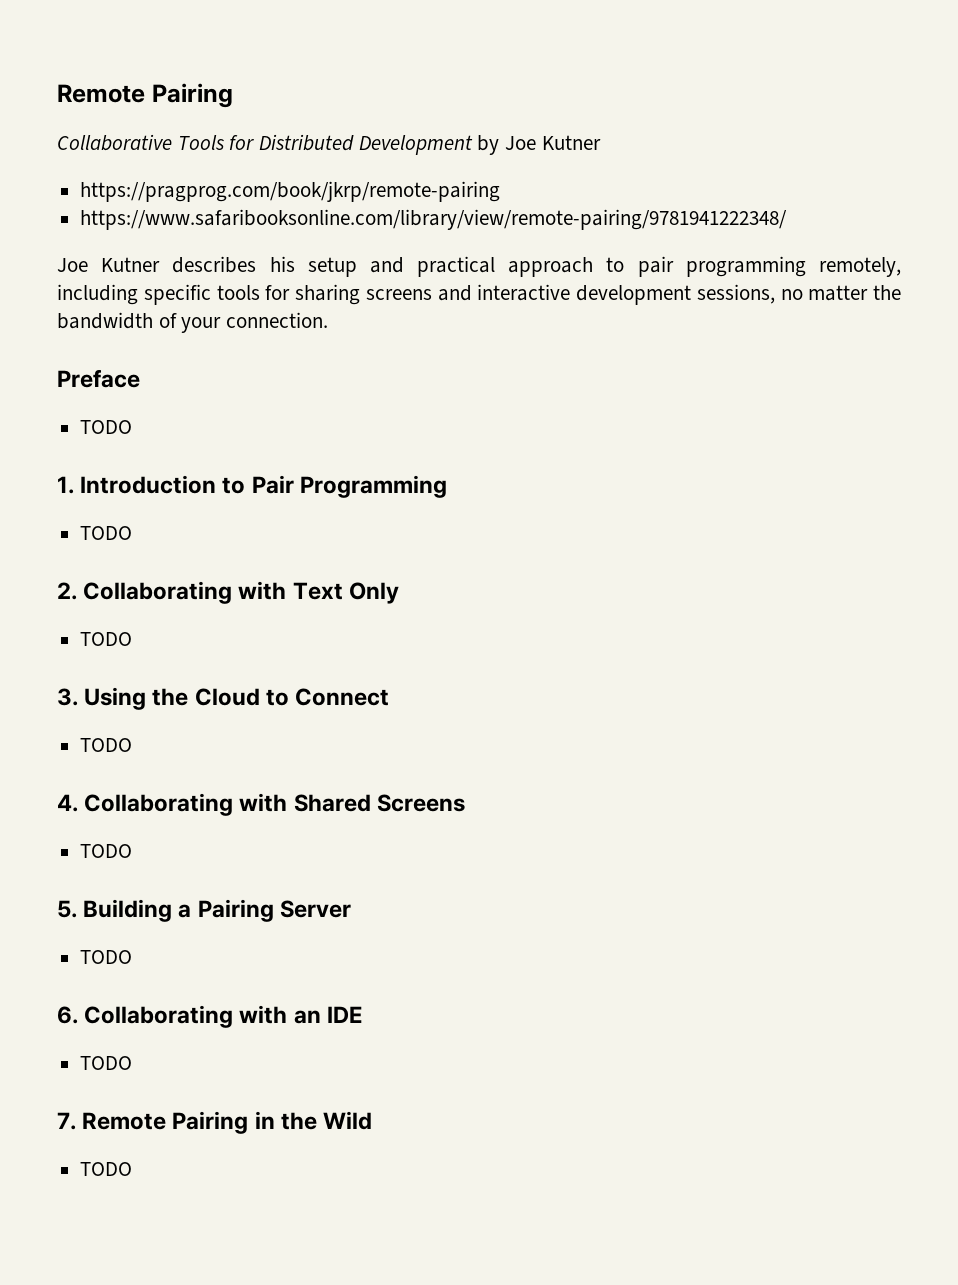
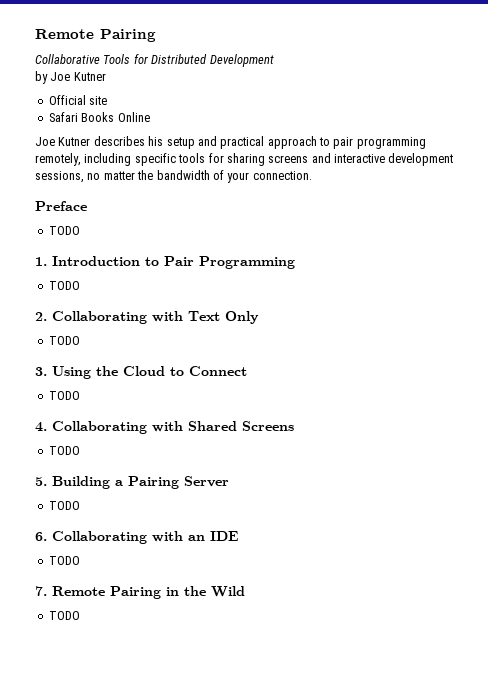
- Collaborative Tools for Distributed Development by Joe Kutner
+ Collaborative Tools for Distributed Development
+ by Joe Kutner
- https://pragprog.com/book/jkrp/remote-pairing
- https://www.safaribooksonline.com/library/view/remote-pairing/9781941222348/
+ Official site
+ Safari Books Online

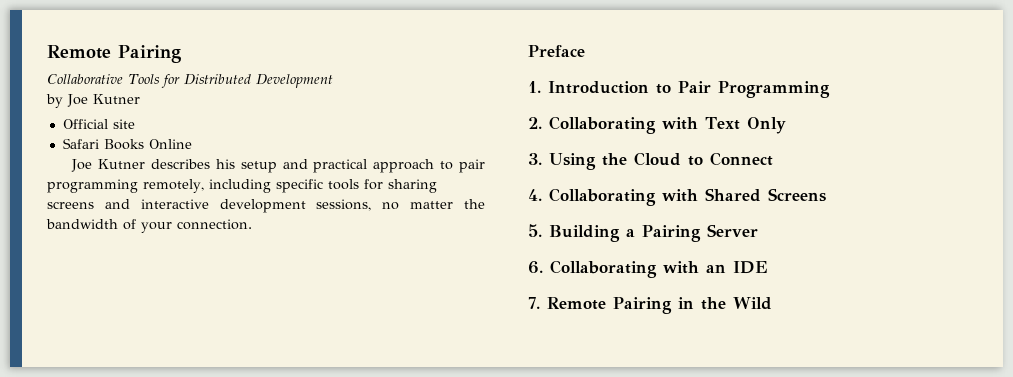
  Preface
- TODO
  1. Introduction to Pair Programming
- TODO
  2. Collaborating with Text Only
- TODO
  3. Using the Cloud to Connect
- TODO
  4. Collaborating with Shared Screens
- TODO
  5. Building a Pairing Server
- TODO
  6. Collaborating with an IDE
- TODO
  7. Remote Pairing in the Wild
- TODO

